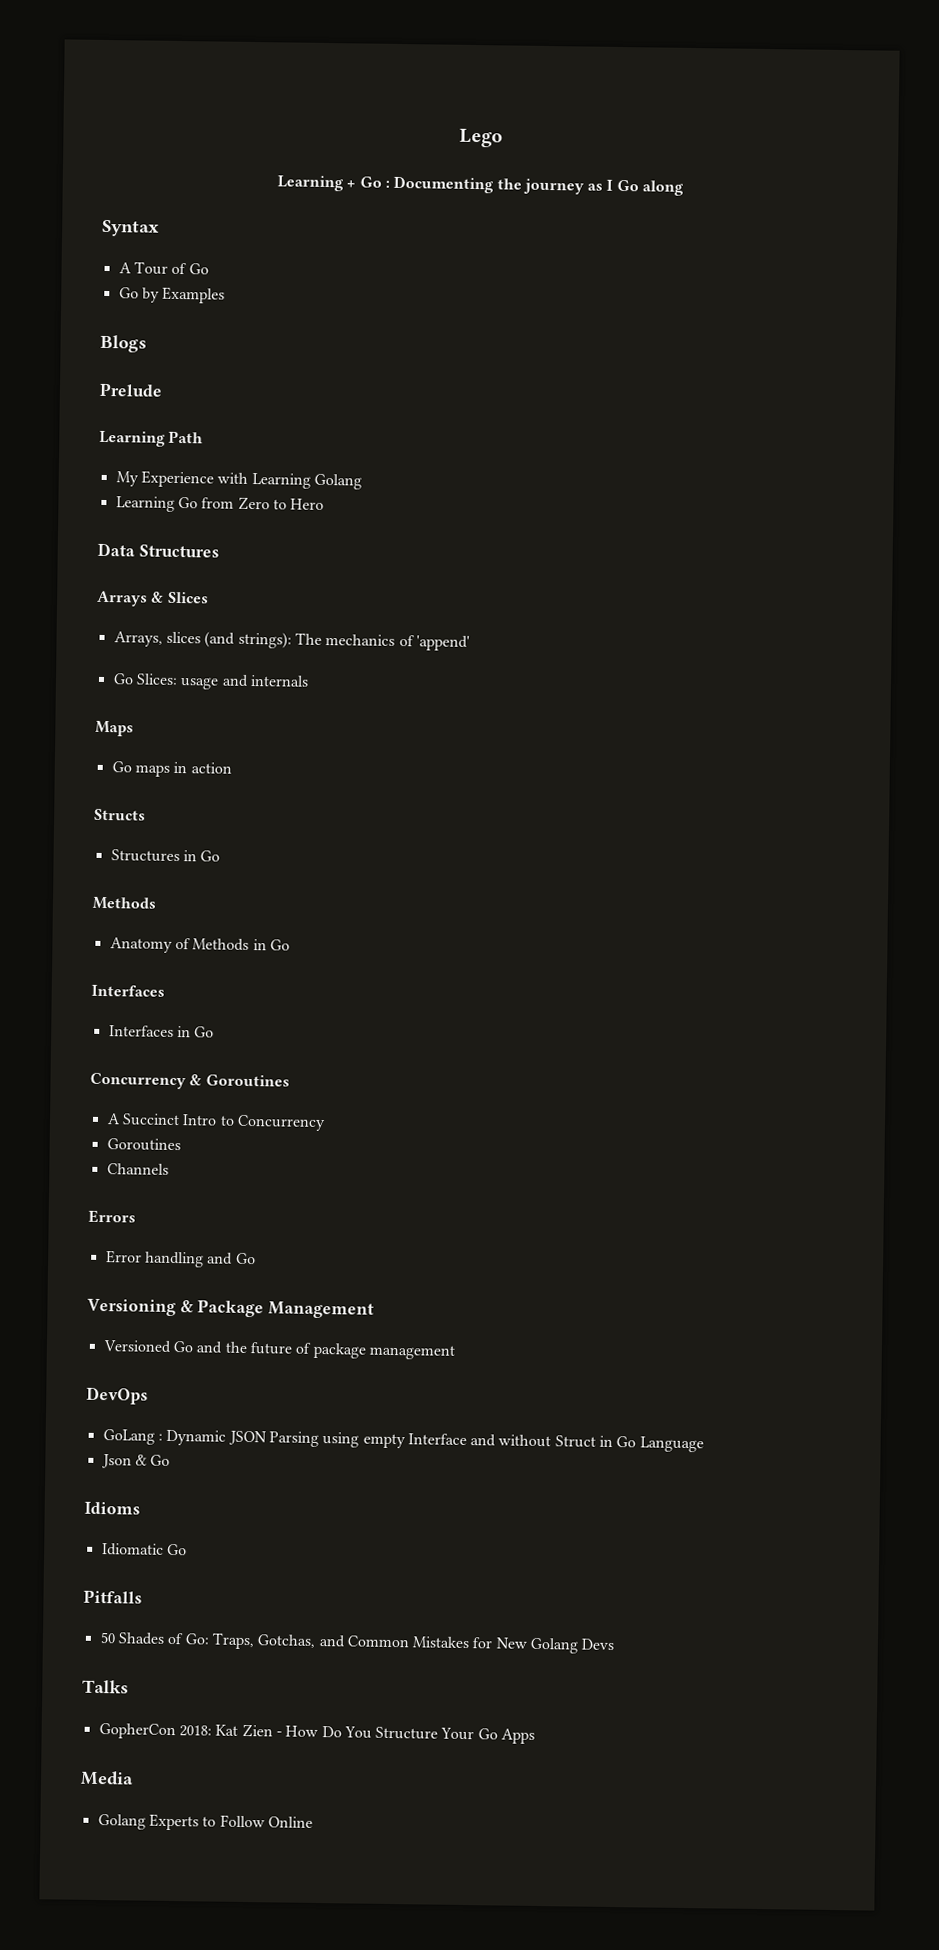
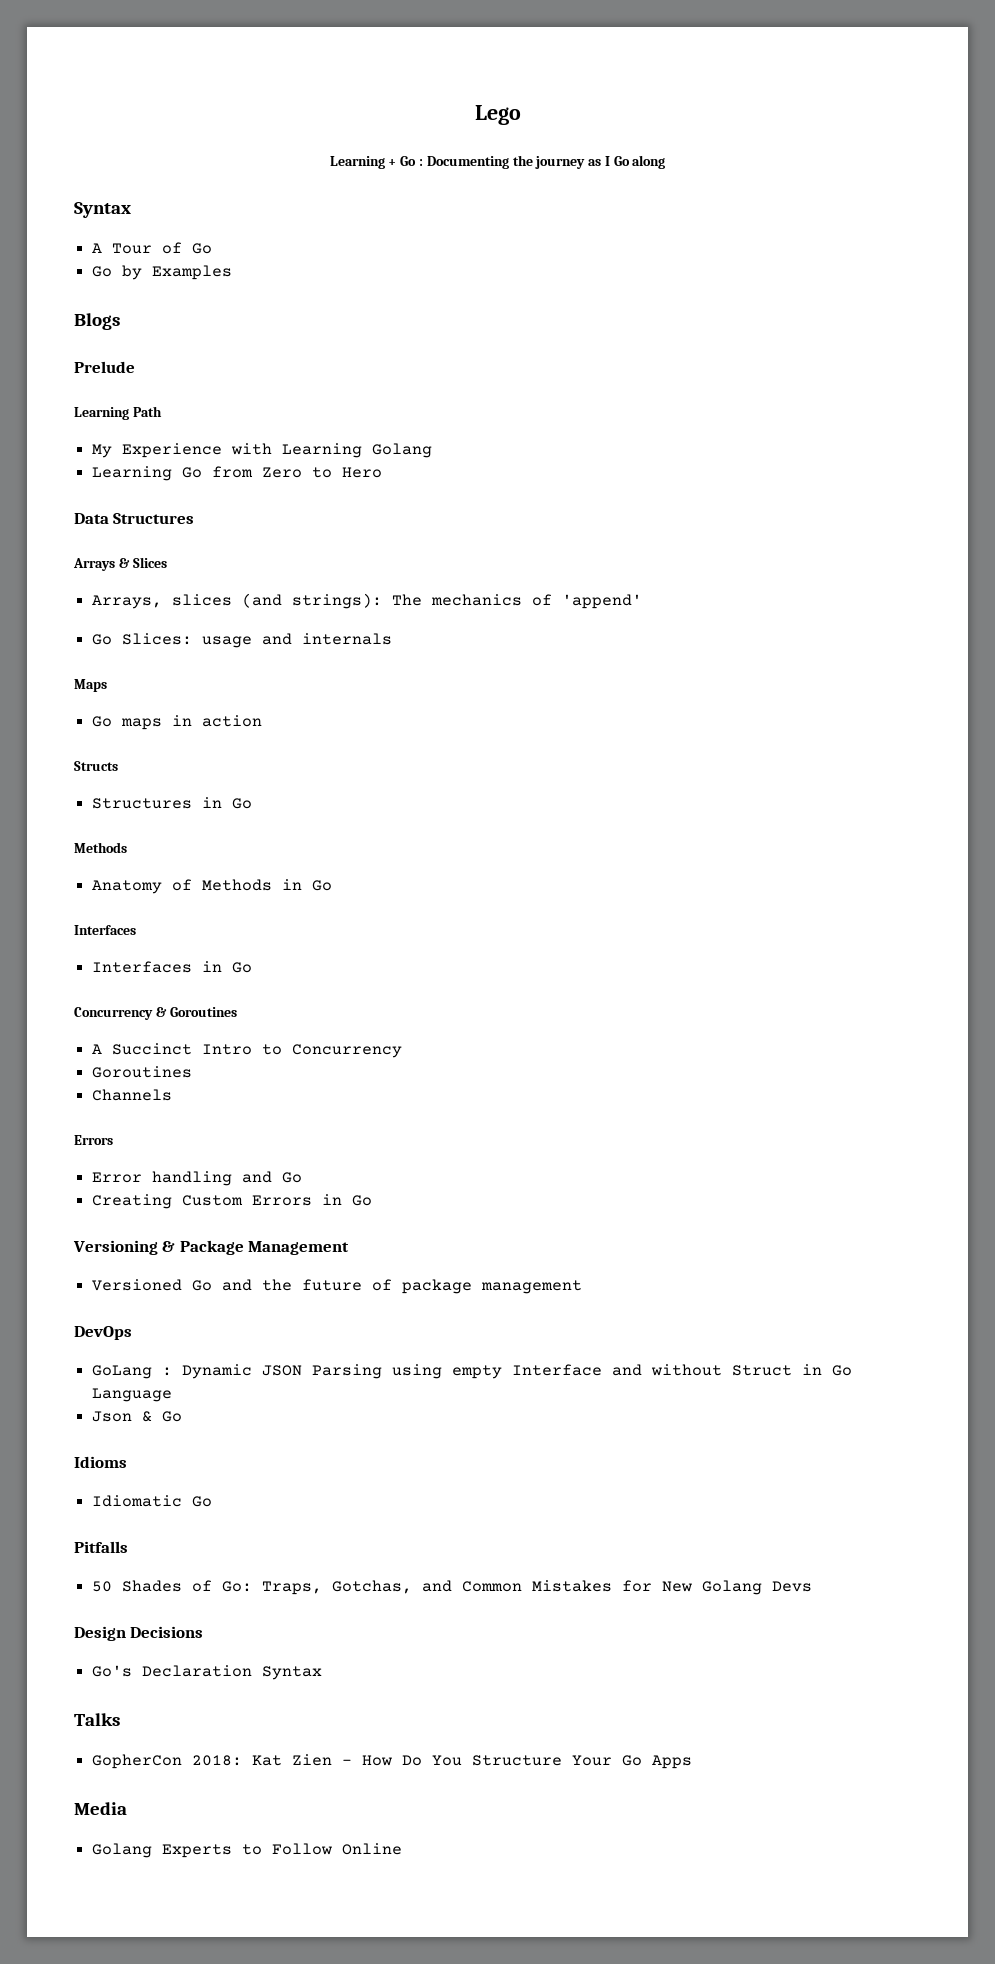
+ Creating Custom Errors in Go
+ Design Decisions
+ Go's Declaration Syntax

